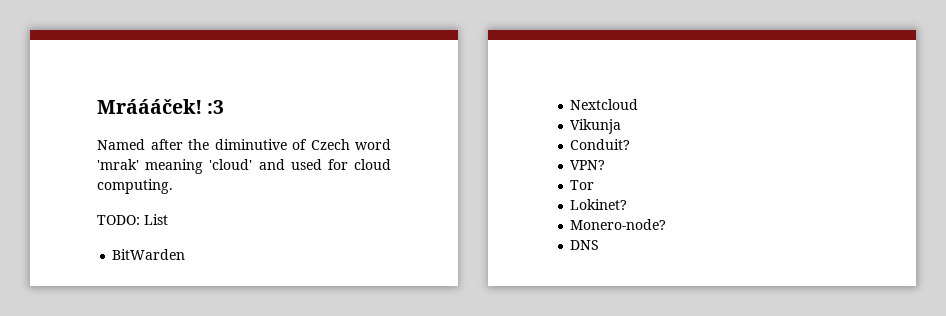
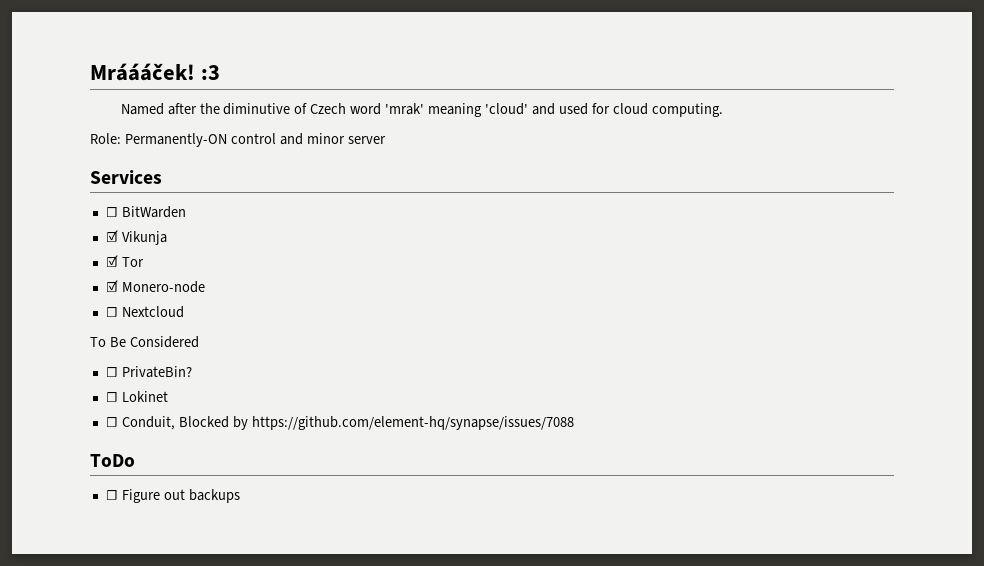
- TODO: List
- BitWarden
- Nextcloud
- Vikunja
- Conduit?
- VPN?
- Tor
- Lokinet?
- Monero-node?
- DNS
+ Role: Permanently-ON control and minor server
+ Services
+ ☐ BitWarden
+ ☑ Vikunja
+ ☑ Tor
+ ☑ Monero-node
+ ☐ Nextcloud
+ To Be Considered
+ ☐ PrivateBin?
+ ☐ Lokinet
+ ☐ Conduit, Blocked by https://github.com/element-hq/synapse/issues/7088
+ ToDo
+ ☐ Figure out backups

